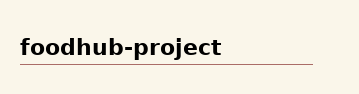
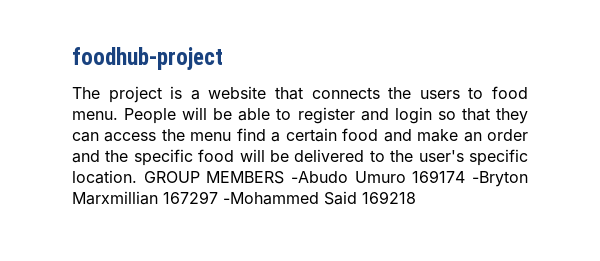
+ The project is a website that connects the users to food menu. People will be able to register and login so that they can access the menu find a certain food and make an order and the specific food will be delivered to the user's specific location. GROUP MEMBERS -Abudo Umuro 169174 -Bryton Marxmillian 167297 -Mohammed Said 169218

